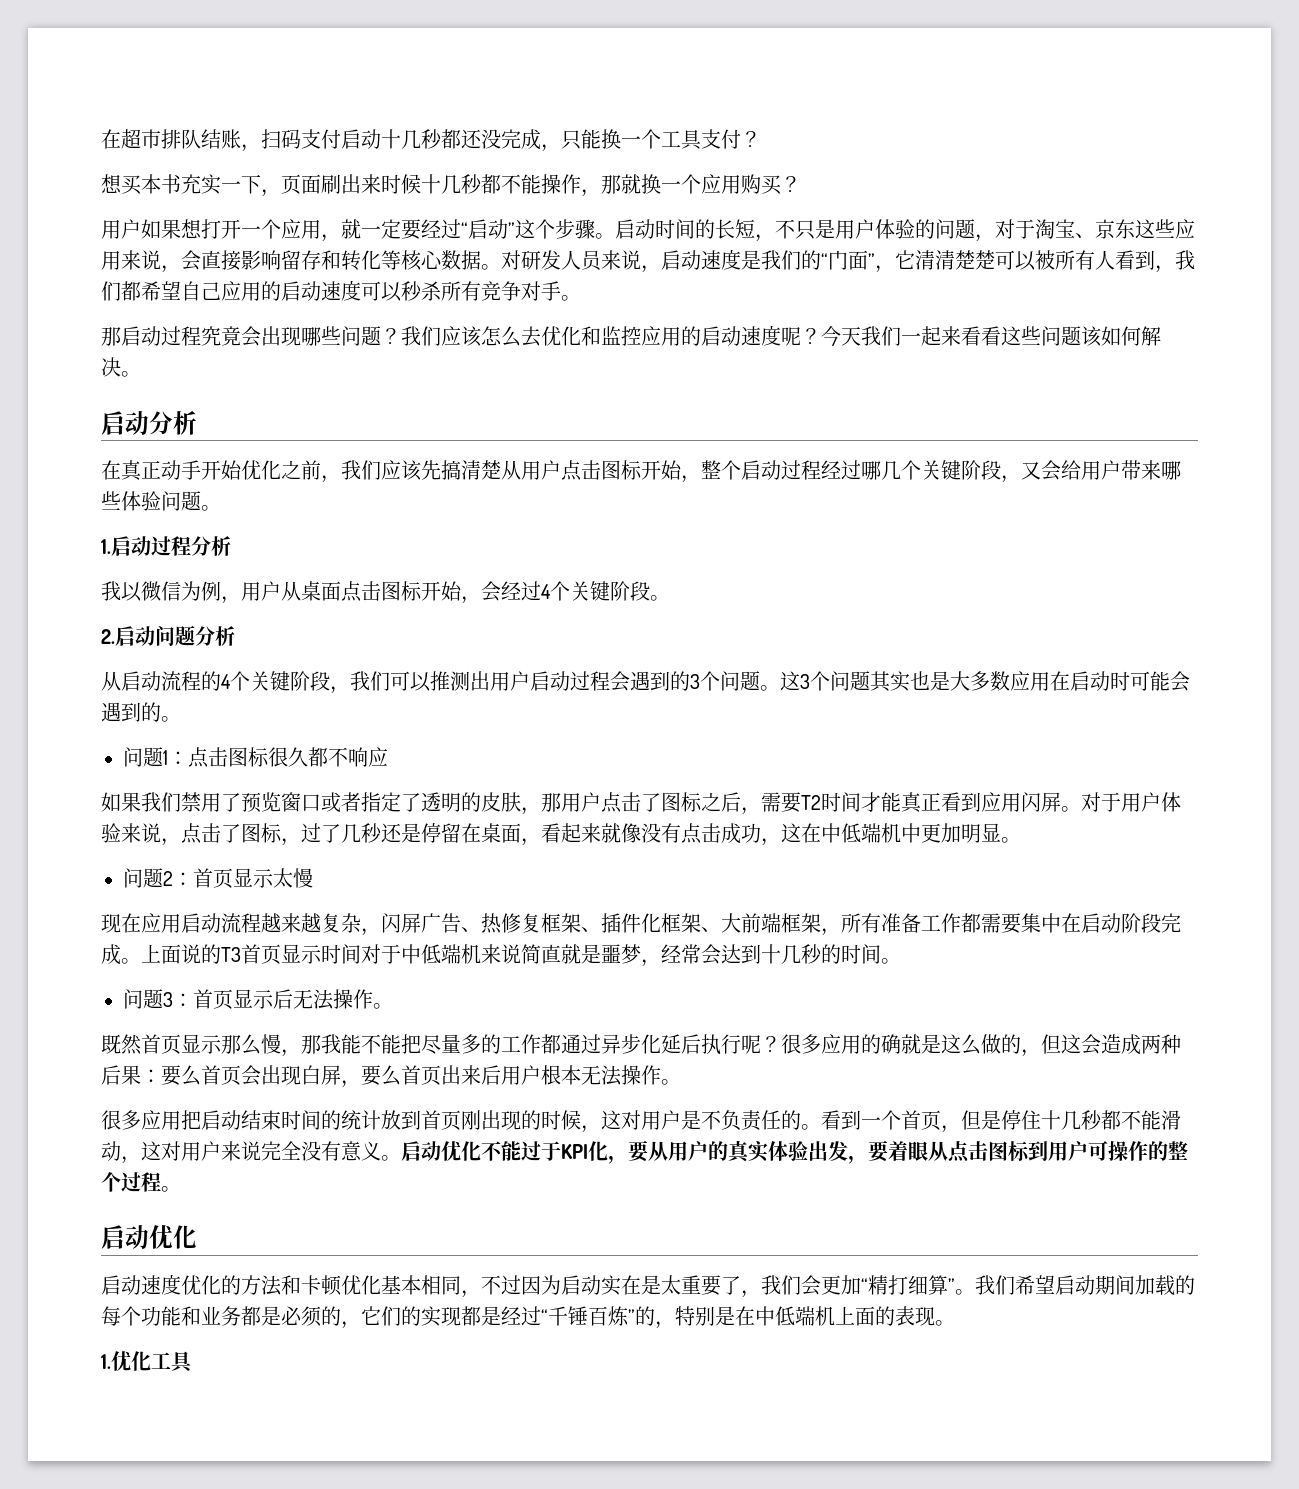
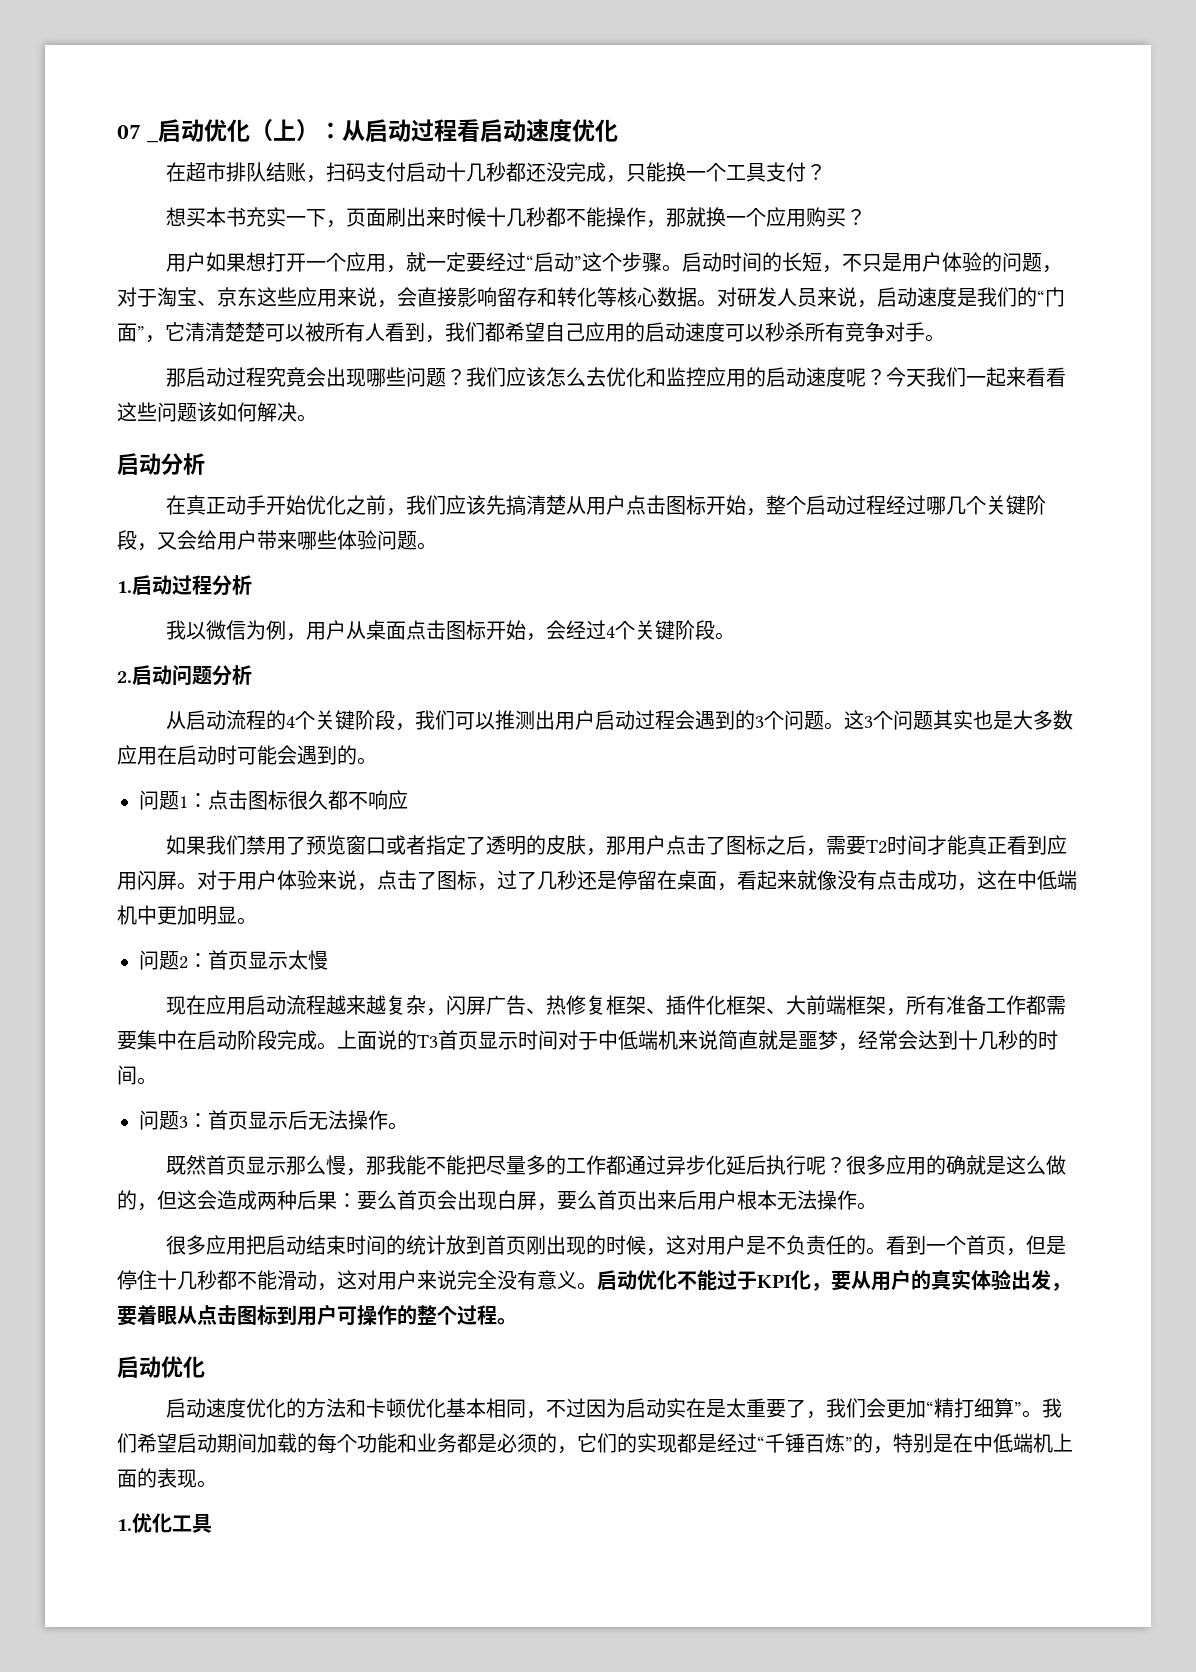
+ 07 _启动优化（上）：从启动过程看启动速度优化

